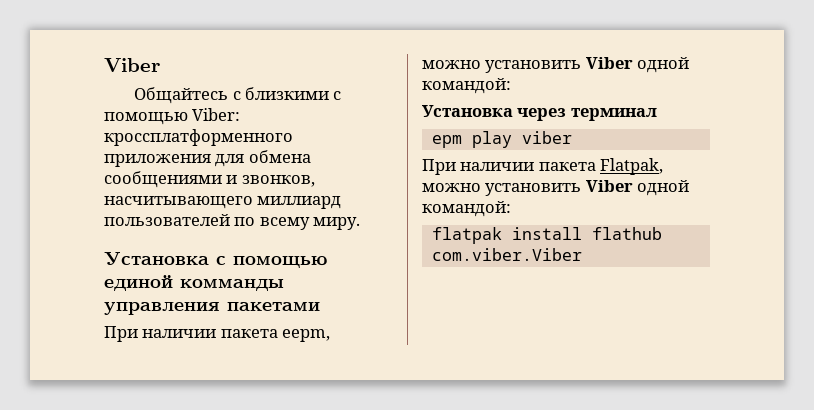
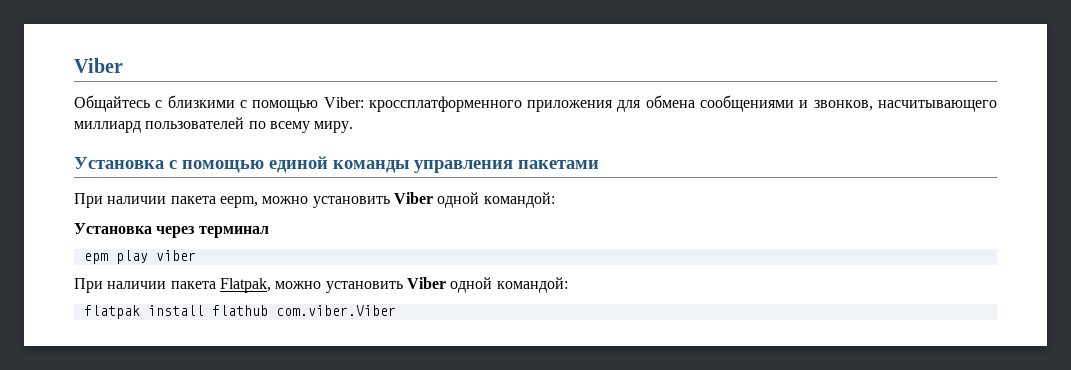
- Установка c помощью единой комманды управления пакетами
+ Установка c помощью единой команды управления пакетами

